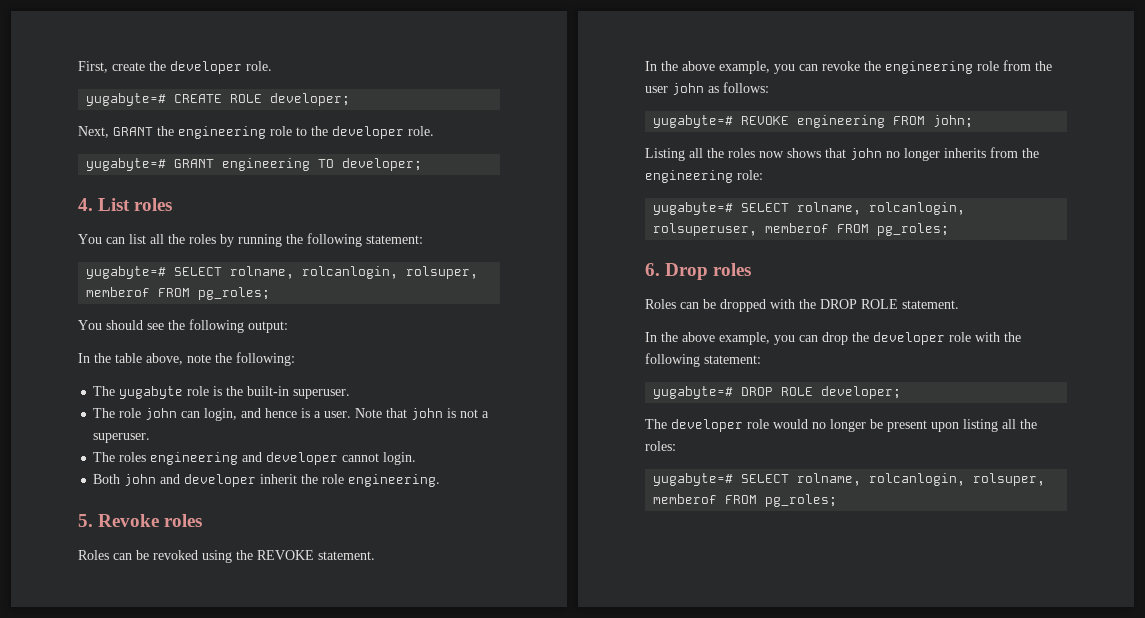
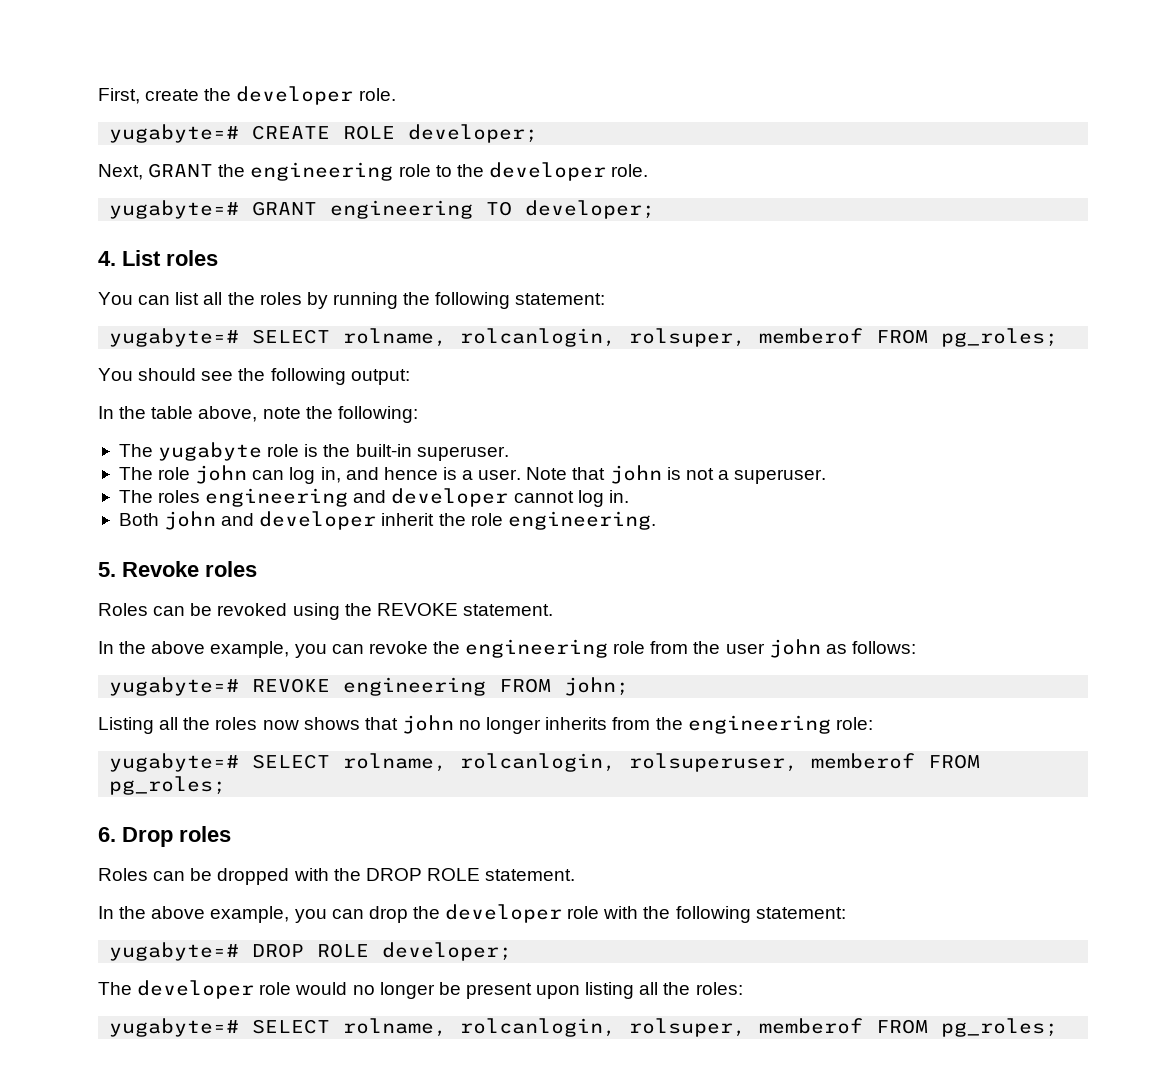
- The role john can login, and hence is a user.
+ The role john can log in, and hence is a user.
- The roles engineering and developer cannot login.
+ The roles engineering and developer cannot log in.

